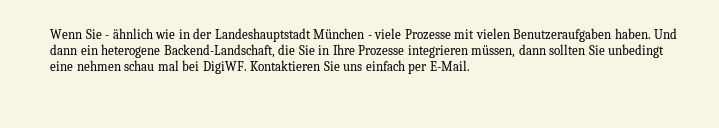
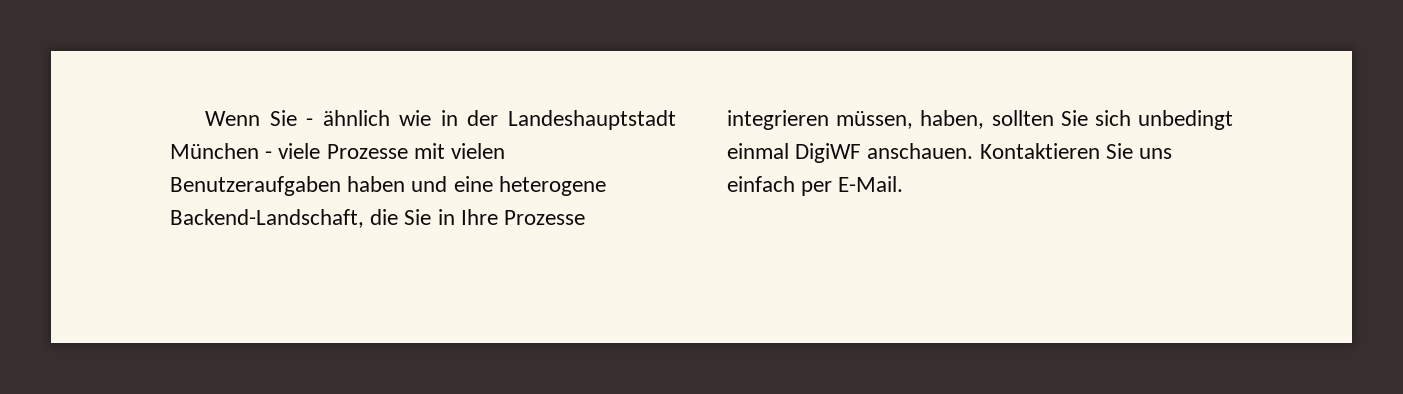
- Wenn Sie - ähnlich wie in der Landeshauptstadt München - viele Prozesse mit vielen Benutzeraufgaben haben. Und dann ein heterogene Backend-Landschaft, die Sie in Ihre Prozesse integrieren müssen, dann sollten Sie unbedingt eine nehmen schau mal bei DigiWF.
+ Wenn Sie - ähnlich wie in der Landeshauptstadt München - viele Prozesse mit vielen Benutzeraufgaben haben und eine heterogene Backend-Landschaft, die Sie in Ihre Prozesse integrieren müssen, haben, sollten Sie sich unbedingt einmal DigiWF anschauen.

